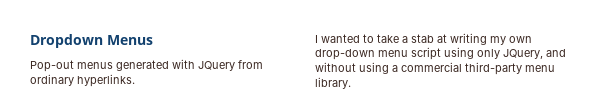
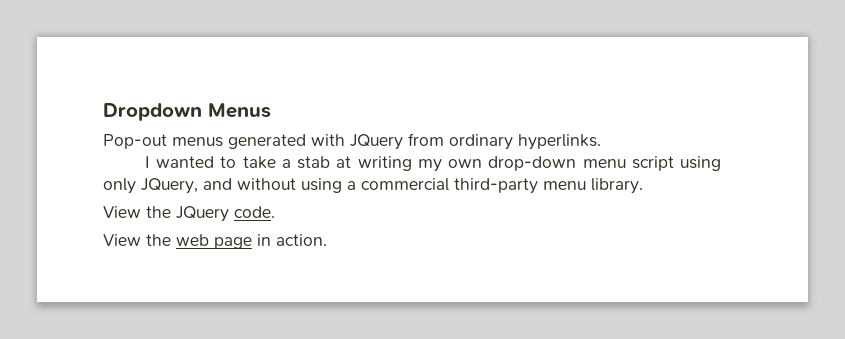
+ View the JQuery code.
+ View the web page in action.

